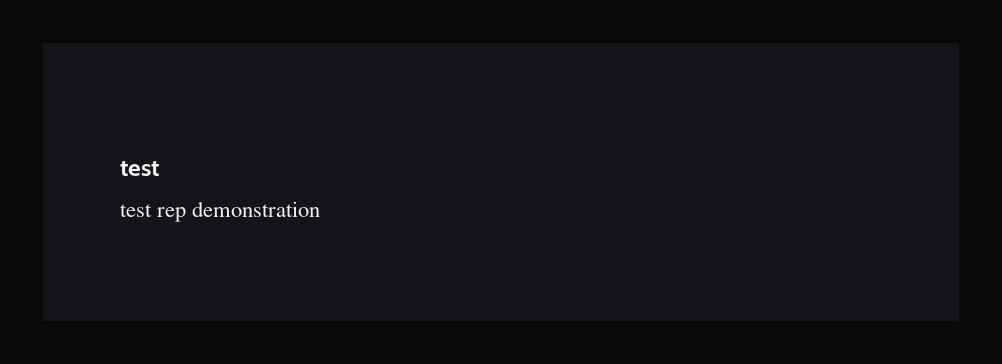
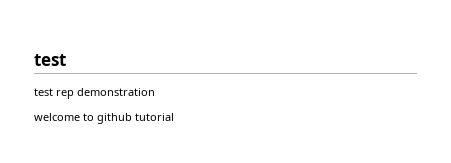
+ welcome to github tutorial

